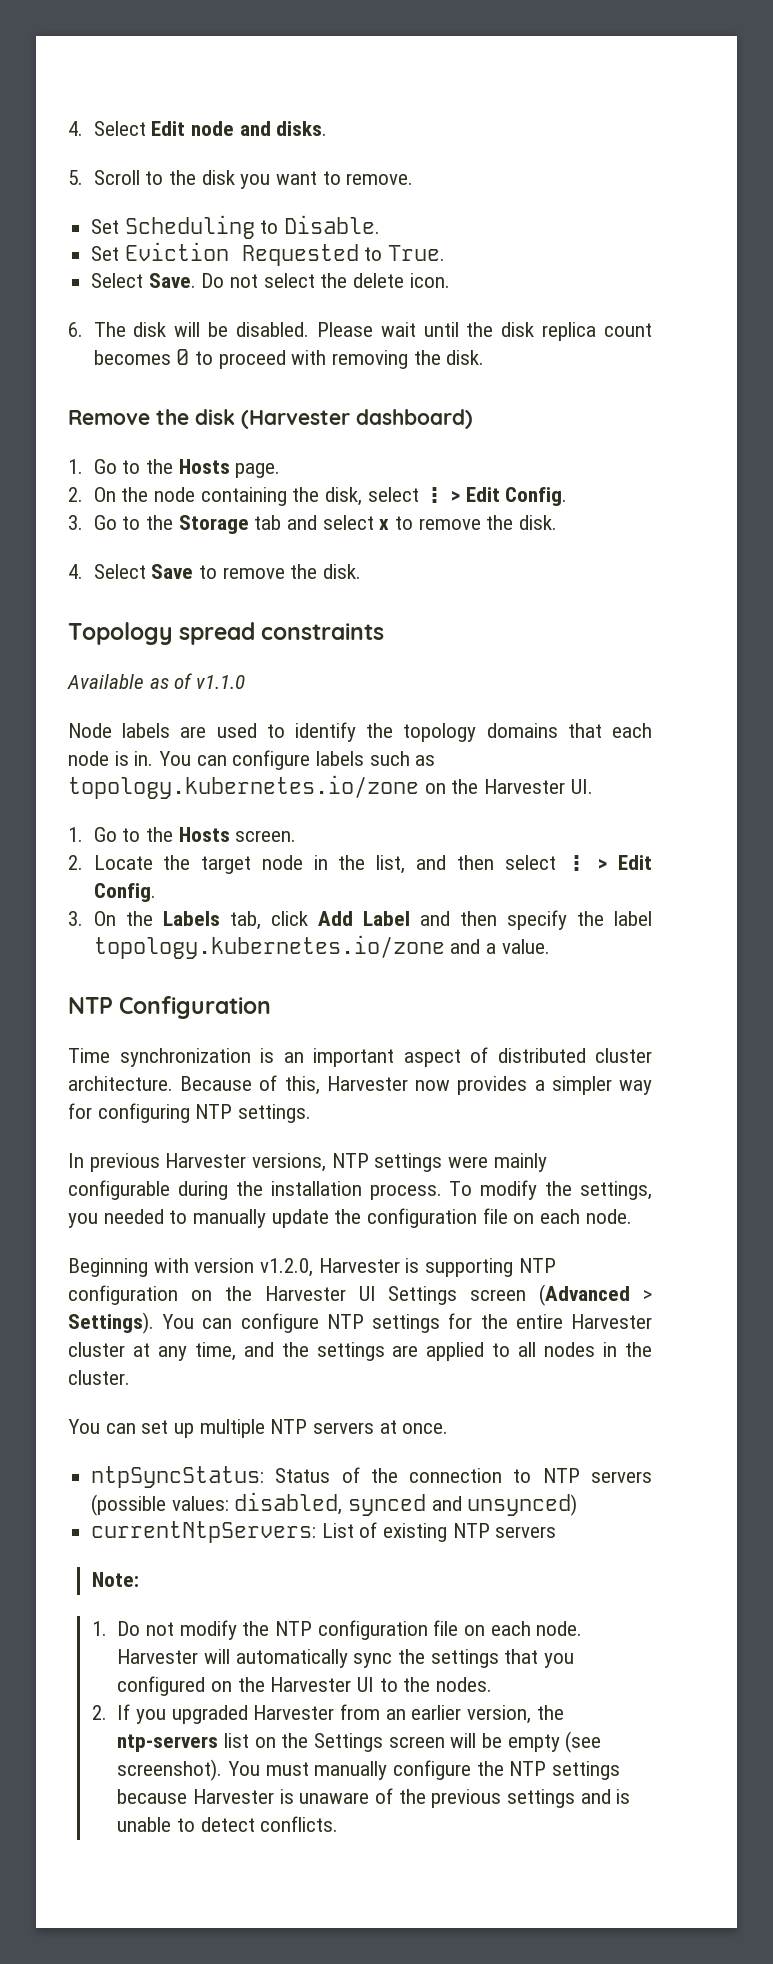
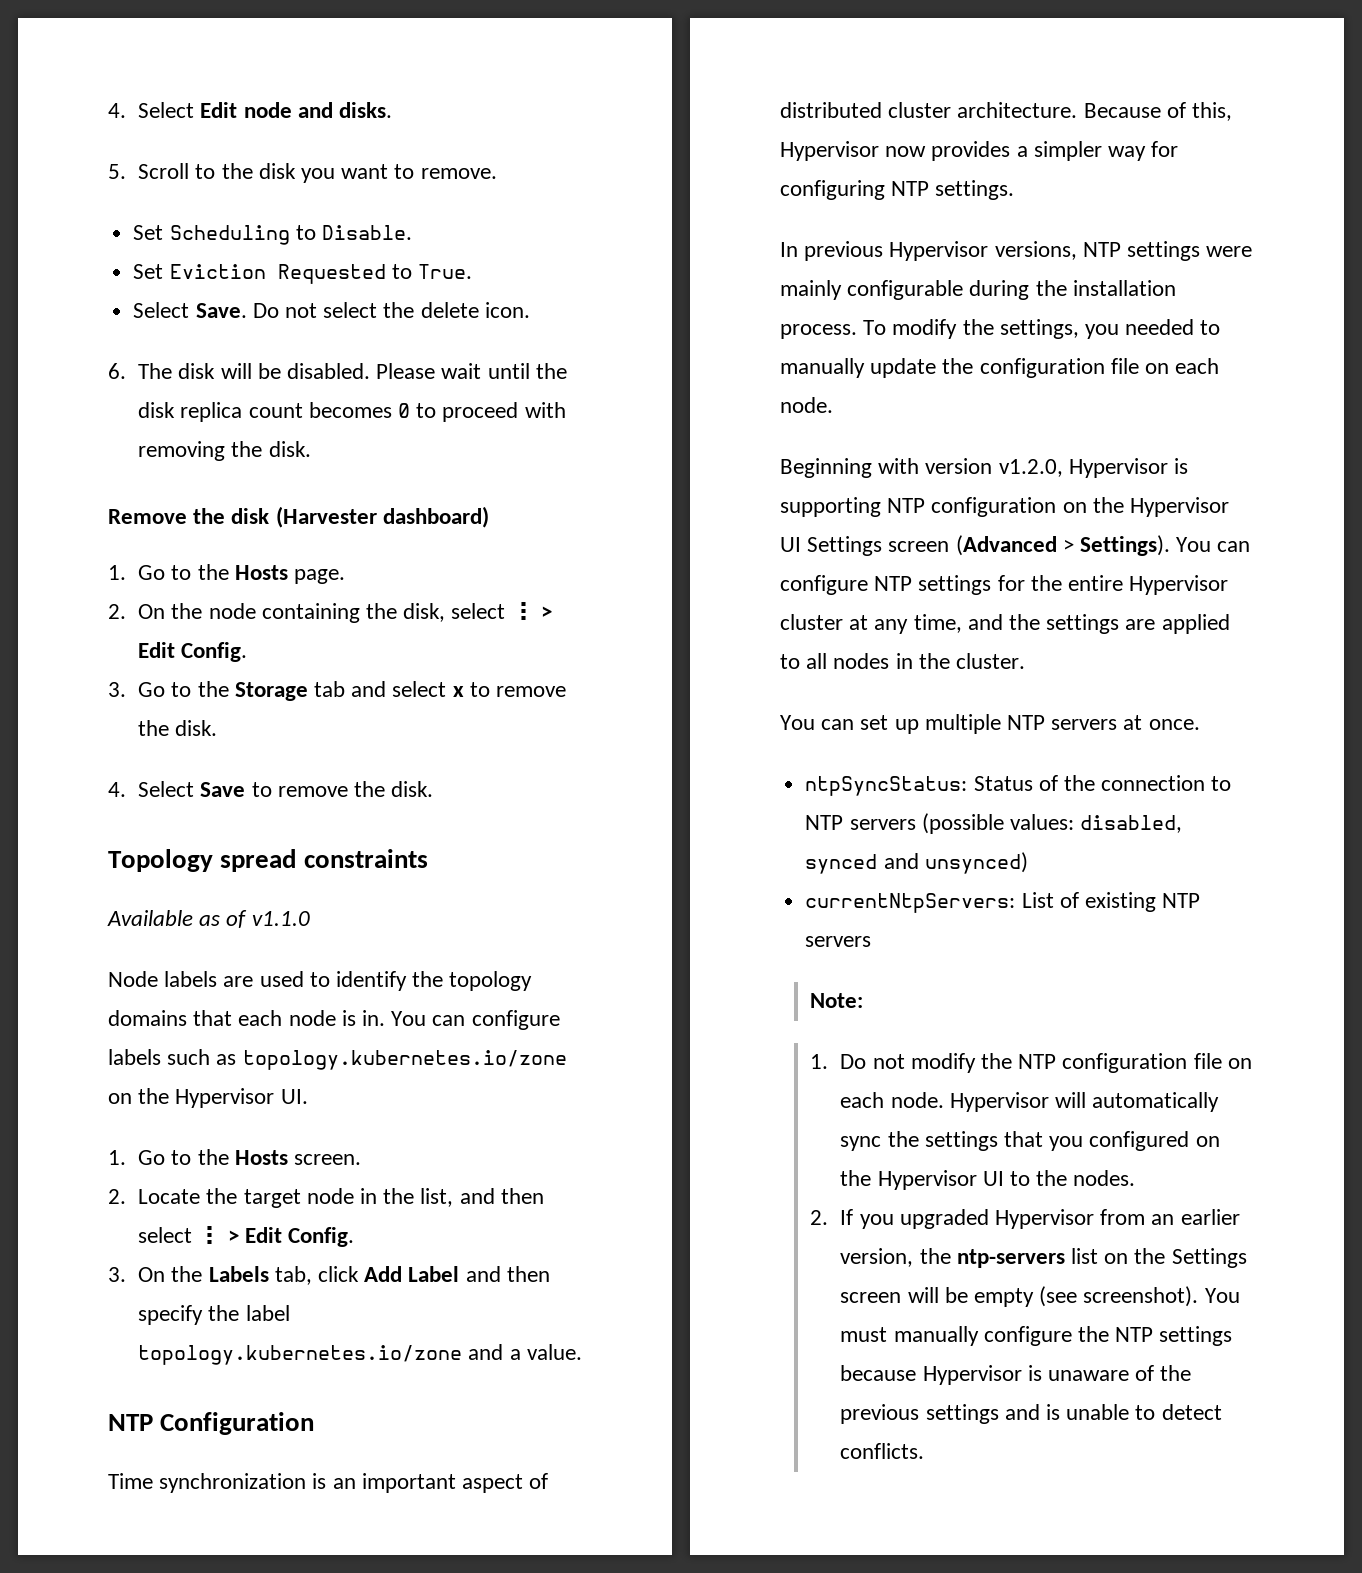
- You can configure labels such as topology.kubernetes.io/zone on the Harvester UI.
+ You can configure labels such as topology.kubernetes.io/zone on the Hypervisor UI.
- Because of this, Harvester now provides a simpler way for configuring NTP settings.
+ Because of this, Hypervisor now provides a simpler way for configuring NTP settings.
- In previous Harvester versions, NTP settings were mainly configurable during the installation process.
+ In previous Hypervisor versions, NTP settings were mainly configurable during the installation process.
- Beginning with version v1.2.0, Harvester is supporting NTP configuration on the Harvester UI Settings screen (Advanced > Settings).
+ Beginning with version v1.2.0, Hypervisor is supporting NTP configuration on the Hypervisor UI Settings screen (Advanced > Settings).
- You can configure NTP settings for the entire Harvester cluster at any time, and the settings are applied to all nodes in the cluster.
+ You can configure NTP settings for the entire Hypervisor cluster at any time, and the settings are applied to all nodes in the cluster.
- Harvester will automatically sync the settings that you configured on the Harvester UI to the nodes.
+ Hypervisor will automatically sync the settings that you configured on the Hypervisor UI to the nodes.
- 2. If you upgraded Harvester from an earlier version, the ntp-servers list on the Settings screen will be empty (see screenshot).
+ 2. If you upgraded Hypervisor from an earlier version, the ntp-servers list on the Settings screen will be empty (see screenshot).
- You must manually configure the NTP settings because Harvester is unaware of the previous settings and is unable to detect conflicts.
+ You must manually configure the NTP settings because Hypervisor is unaware of the previous settings and is unable to detect conflicts.

